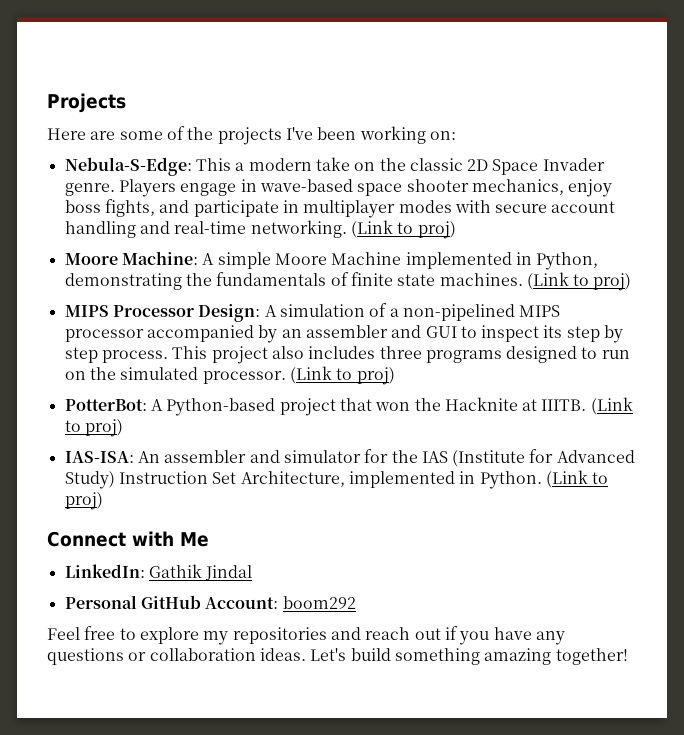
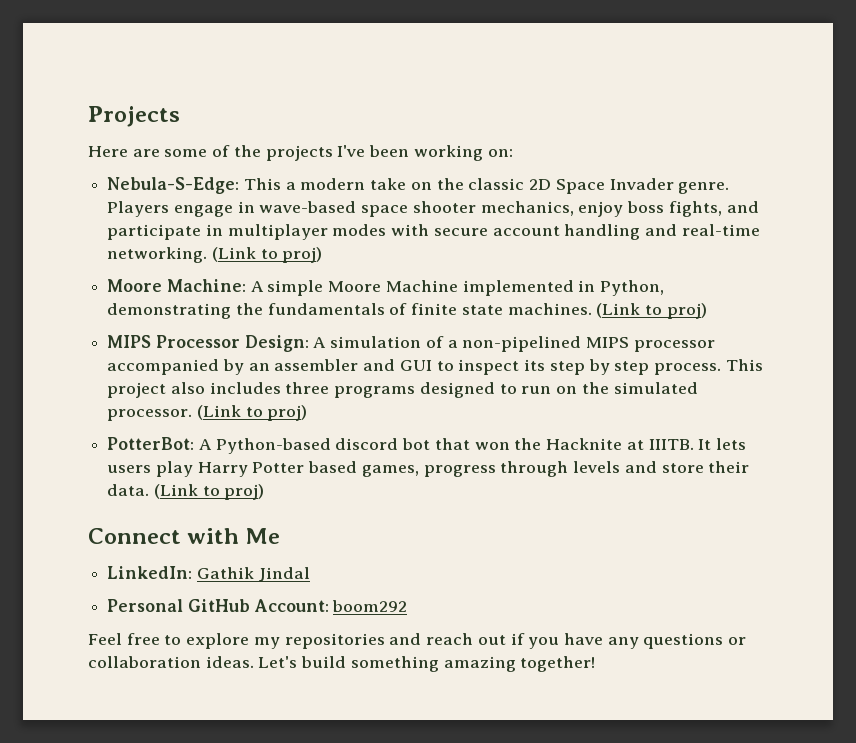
- PotterBot: A Python-based project that won the Hacknite at IIITB. (Link to proj)
- IAS-ISA: An assembler and simulator for the IAS (Institute for Advanced Study) Instruction Set Architecture, implemented in Python.
+ PotterBot: A Python-based discord bot that won the Hacknite at IIITB. It lets users play Harry Potter based games, progress through levels and store their data.

